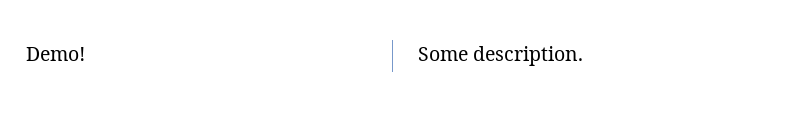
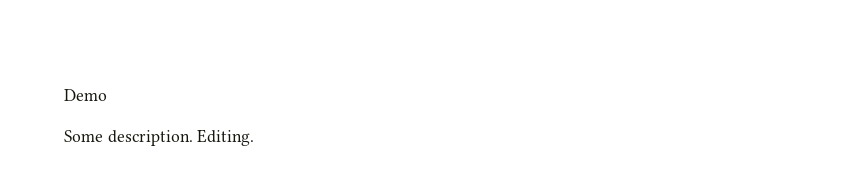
- Demo!
+ Demo
+ Editing.

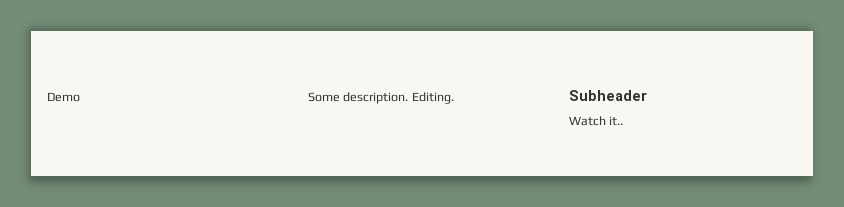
+ Subheader
+ Watch it..

